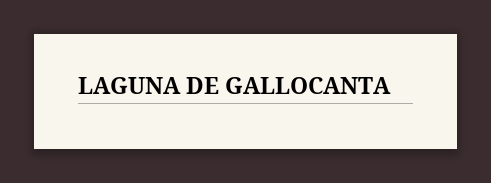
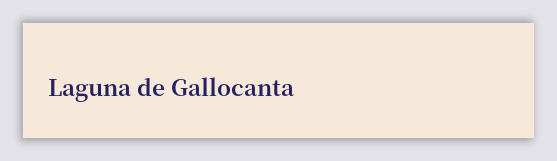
- LAGUNA DE GALLOCANTA
+ Laguna de Gallocanta

